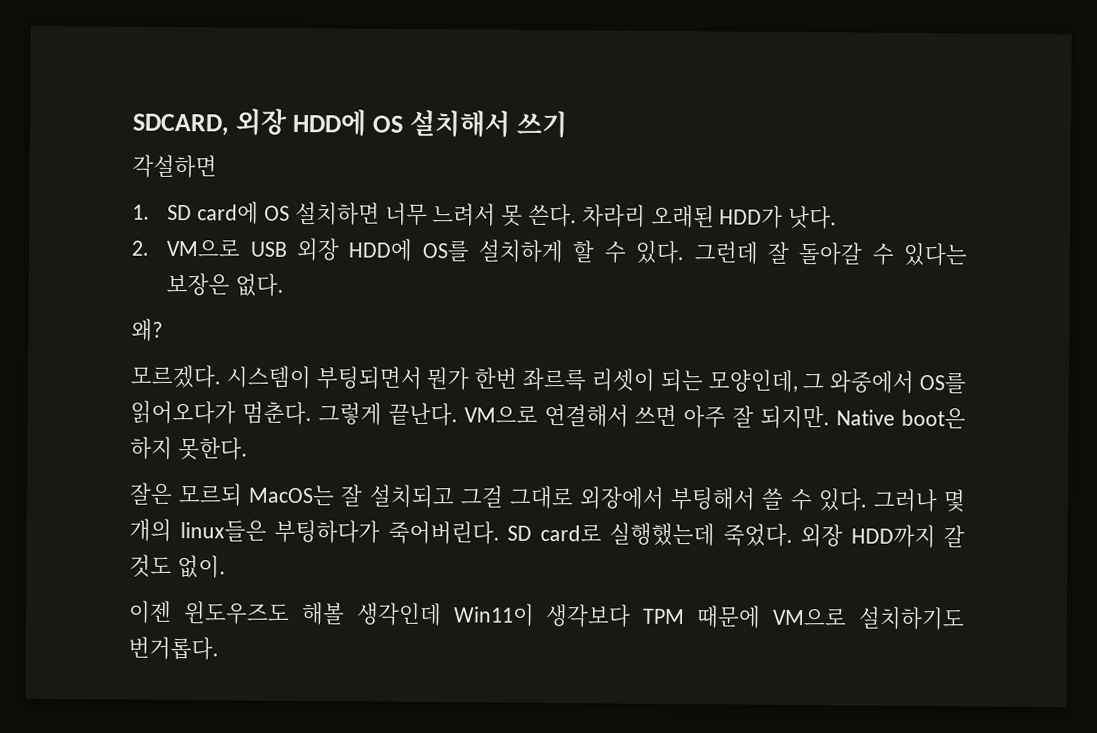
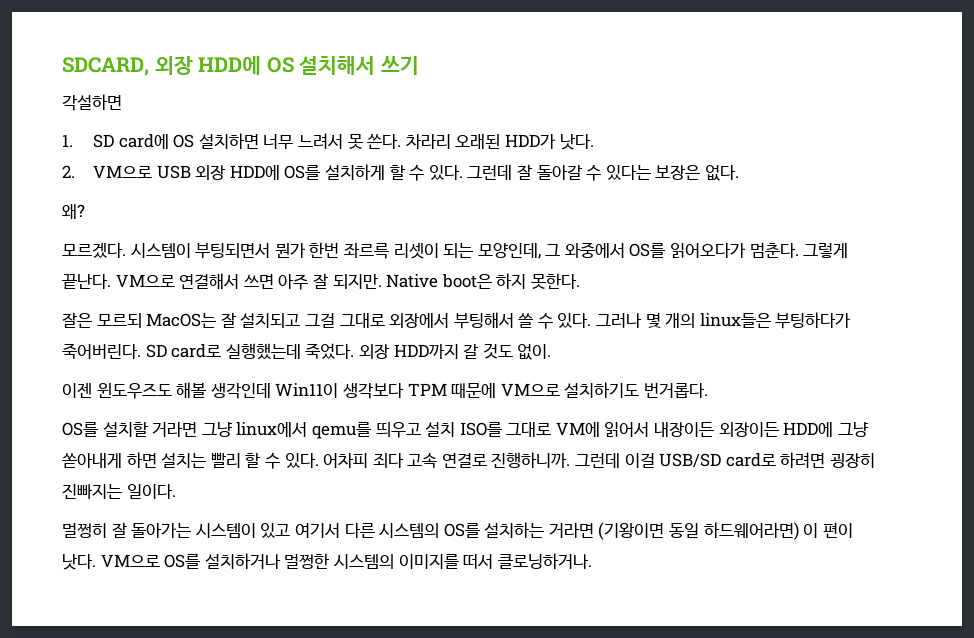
+ OS를 설치할 거라면 그냥 linux에서 qemu를 띄우고 설치 ISO를 그대로 VM에 읽어서 내장이든 외장이든 HDD에 그냥 쏟아내게 하면 설치는 빨리 할 수 있다. 어차피 죄다 고속 연결로 진행하니까. 그런데 이걸 USB/SD card로 하려면 굉장히 진빠지는 일이다.
+ 멀쩡히 잘 돌아가는 시스템이 있고 여기서 다른 시스템의 OS를 설치하는 거라면 (기왕이면 동일 하드웨어라면) 이 편이 낫다. VM으로 OS를 설치하거나 멀쩡한 시스템의 이미지를 떠서 클로닝하거나.

